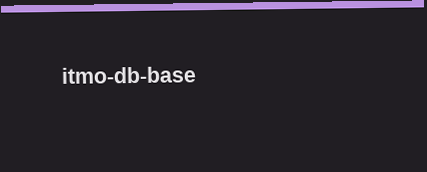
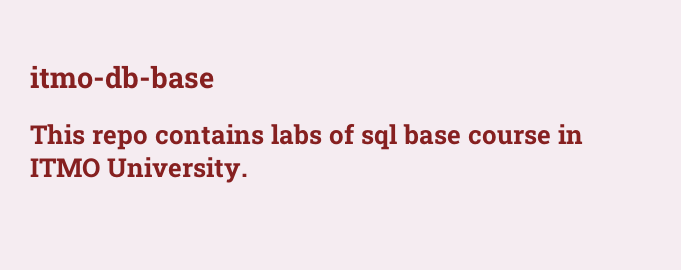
+ This repo contains labs of sql base course in ITMO University.

